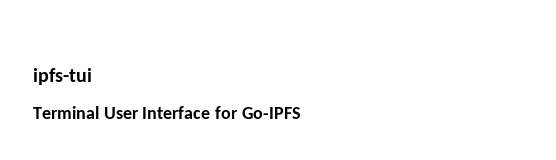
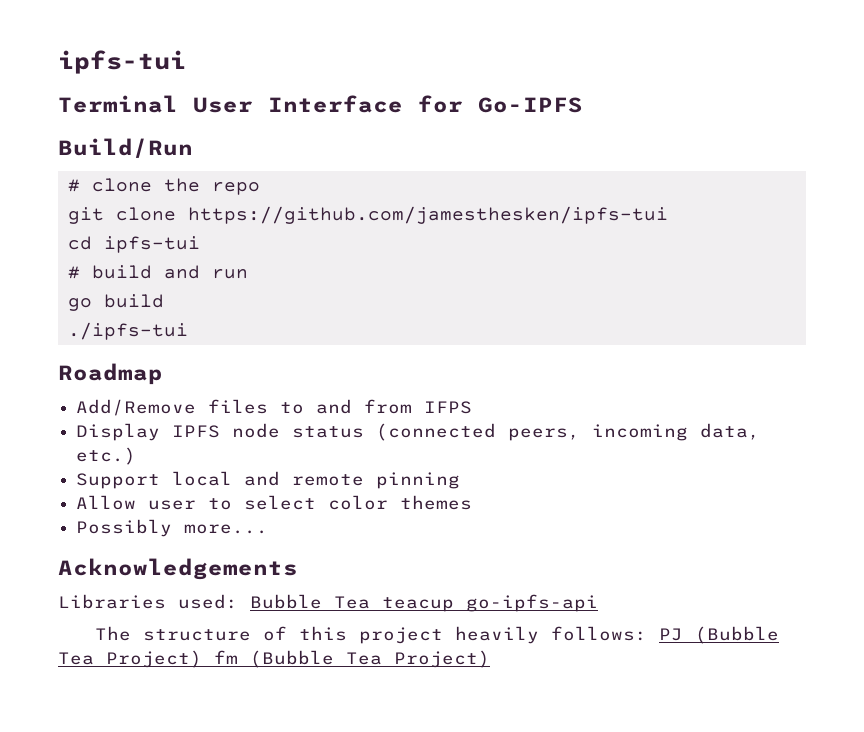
+ Build/Run
+ # clone the repo
+ git clone https://github.com/jamesthesken/ipfs-tui
+ cd ipfs-tui
+ # build and run
+ go build
+ ./ipfs-tui
+ Roadmap
+ Add/Remove files to and from IFPS
+ Display IPFS node status (connected peers, incoming data, etc.)
+ Support local and remote pinning
+ Allow user to select color themes
+ Possibly more...
+ Acknowledgements
+ Libraries used: Bubble Tea teacup go-ipfs-api
+ The structure of this project heavily follows: PJ (Bubble Tea Project) fm (Bubble Tea Project)

